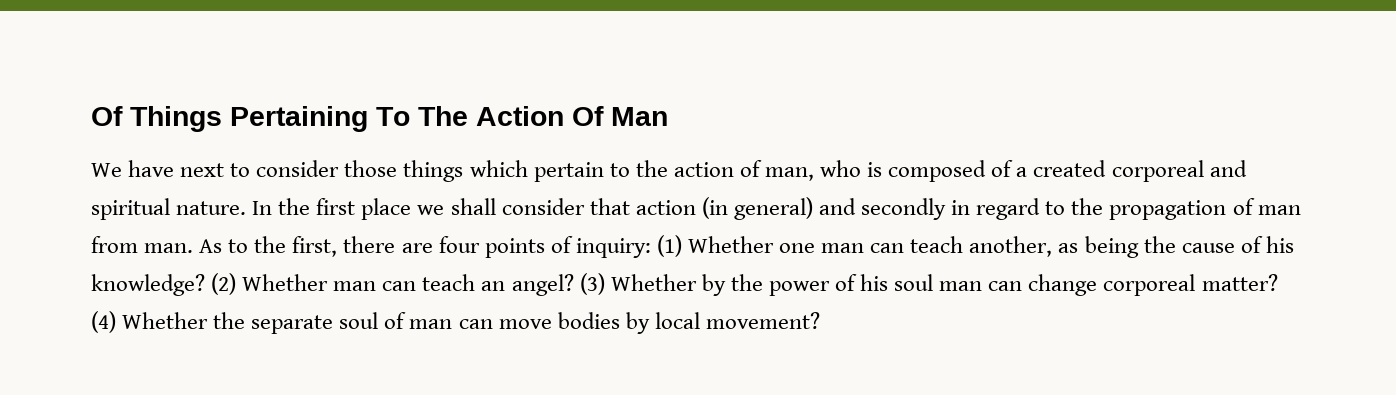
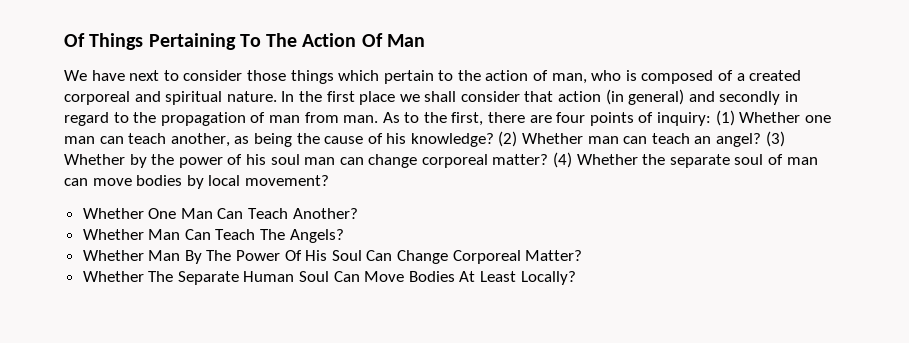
+ Whether One Man Can Teach Another?
+ Whether Man Can Teach The Angels?
+ Whether Man By The Power Of His Soul Can Change Corporeal Matter?
+ Whether The Separate Human Soul Can Move Bodies At Least Locally?

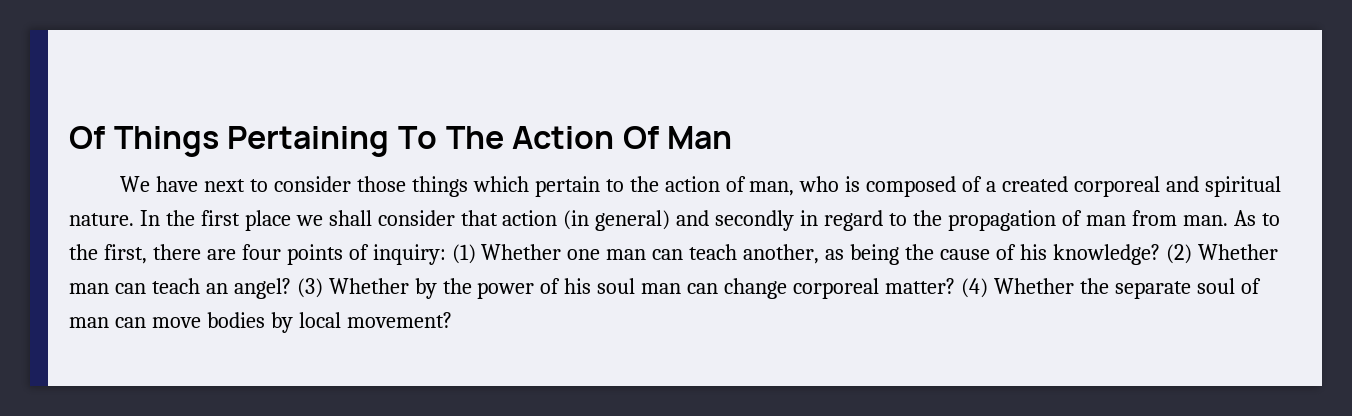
- Whether One Man Can Teach Another?
- Whether Man Can Teach The Angels?
- Whether Man By The Power Of His Soul Can Change Corporeal Matter?
- Whether The Separate Human Soul Can Move Bodies At Least Locally?

